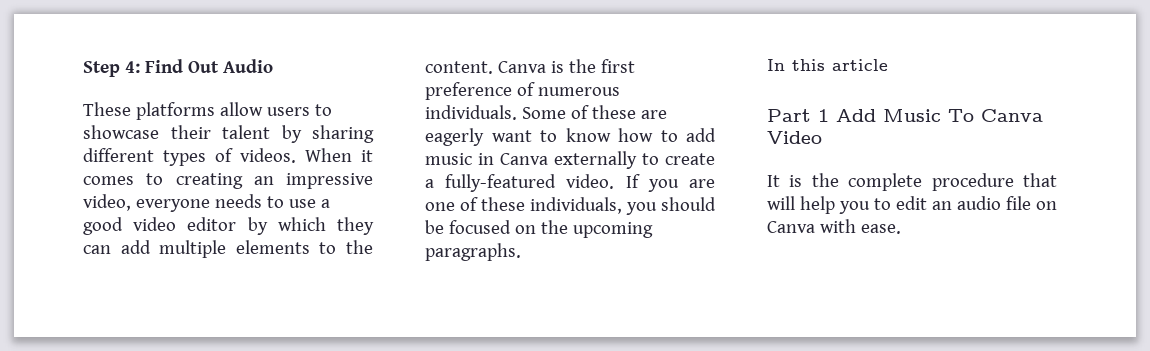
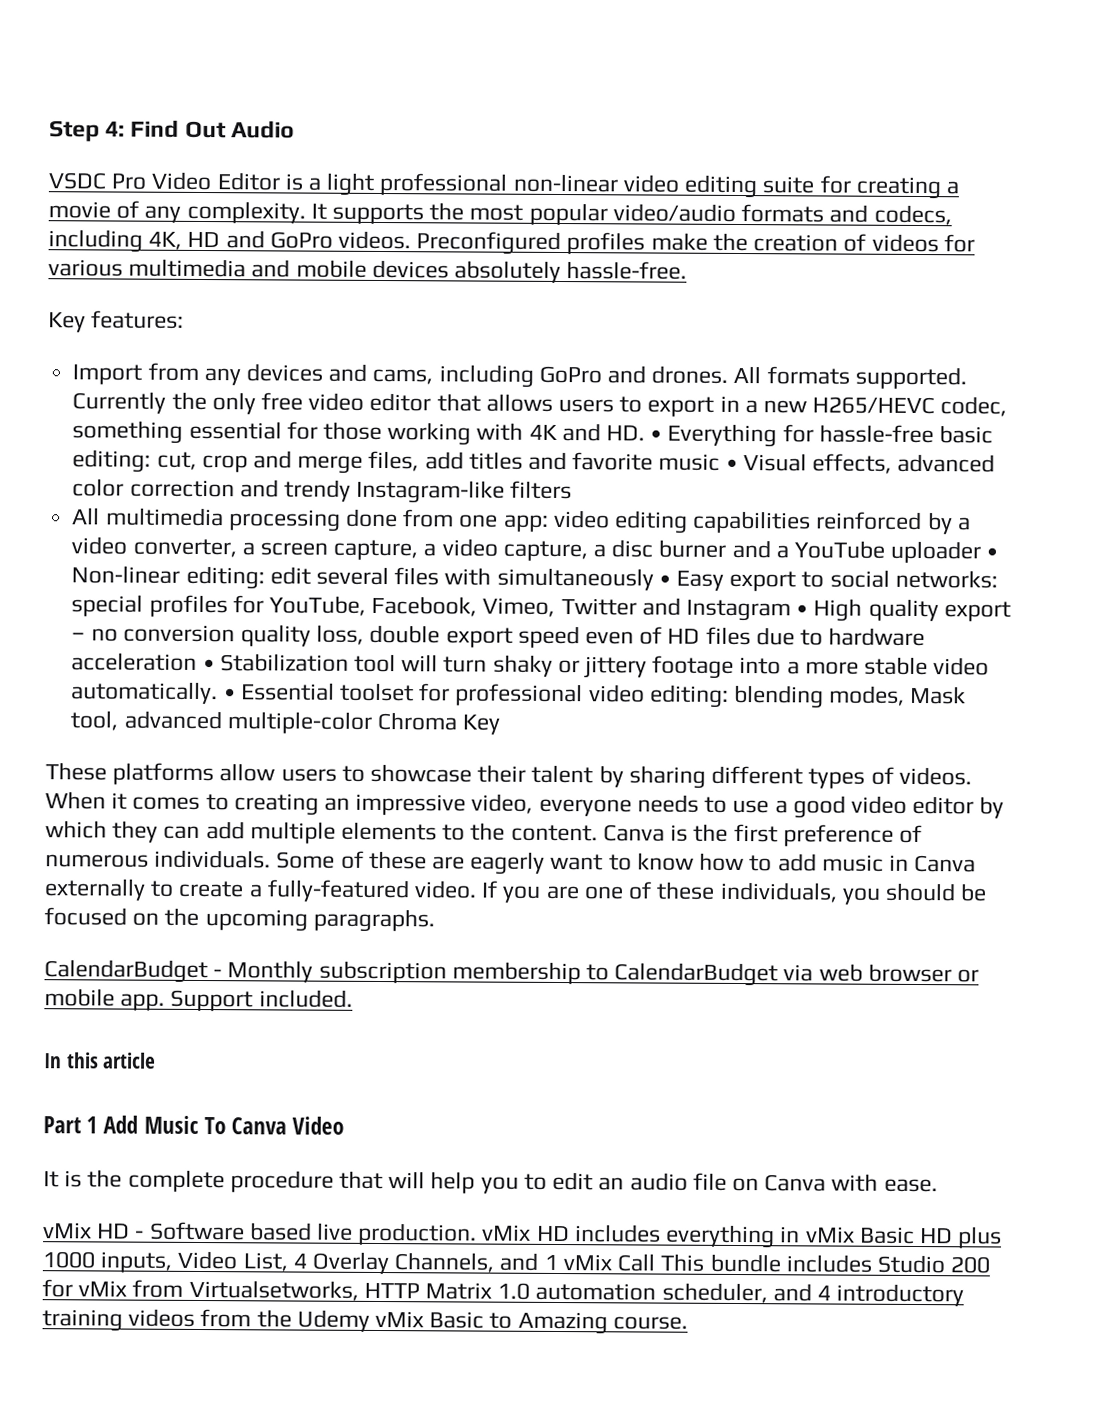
+ VSDC Pro Video Editor is a light professional non-linear video editing suite for creating a movie of any complexity. It supports the most popular video/audio formats and codecs, including 4K, HD and GoPro videos. Preconfigured profiles make the creation of videos for various multimedia and mobile devices absolutely hassle-free.
+ Key features:
+ Import from any devices and cams, including GoPro and drones. All formats supported. Сurrently the only free video editor that allows users to export in a new H265/HEVC codec, something essential for those working with 4K and HD. • Everything for hassle-free basic editing: cut, crop and merge files, add titles and favorite music • Visual effects, advanced color correction and trendy Instagram-like filters
+ All multimedia processing done from one app: video editing capabilities reinforced by a video converter, a screen capture, a video capture, a disc burner and a YouTube uploader • Non-linear editing: edit several files with simultaneously • Easy export to social networks: special profiles for YouTube, Facebook, Vimeo, Twitter and Instagram • High quality export – no conversion quality loss, double export speed even of HD files due to hardware acceleration • Stabilization tool will turn shaky or jittery footage into a more stable video automatically. • Essential toolset for professional video editing: blending modes, Mask tool, advanced multiple-color Chroma Key
+ CalendarBudget - Monthly subscription membership to CalendarBudget via web browser or mobile app. Support included.
+ vMix HD - Software based live production. vMix HD includes everything in vMix Basic HD plus 1000 inputs, Video List, 4 Overlay Channels, and 1 vMix Call This bundle includes Studio 200 for vMix from Virtualsetworks, HTTP Matrix 1.0 automation scheduler, and 4 introductory training videos from the Udemy vMix Basic to Amazing course.

